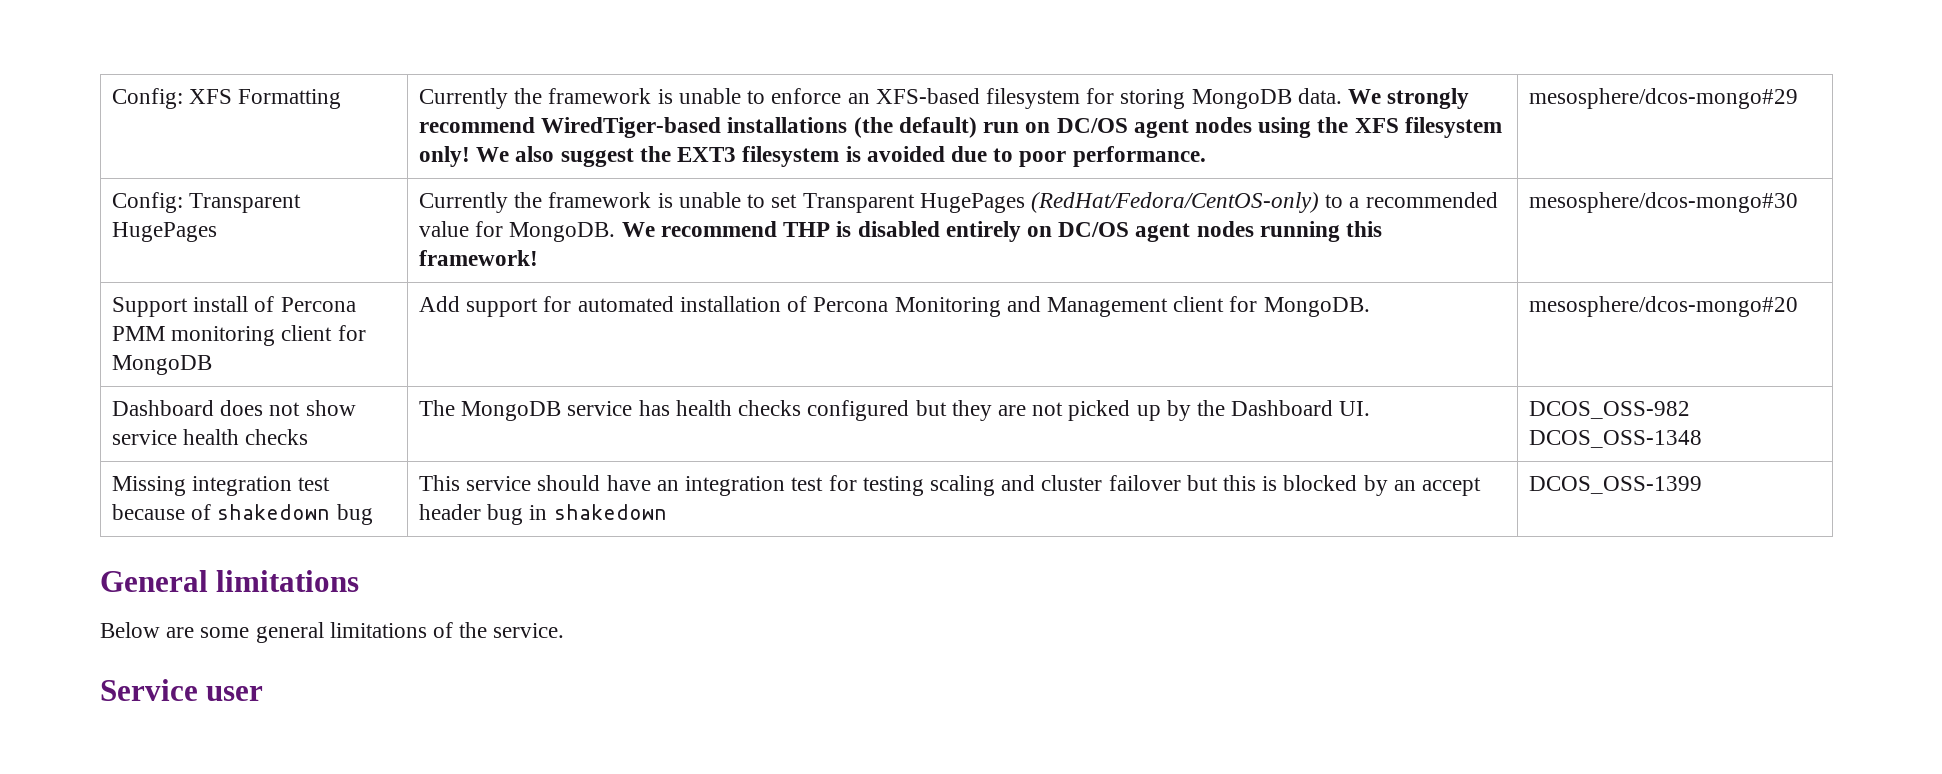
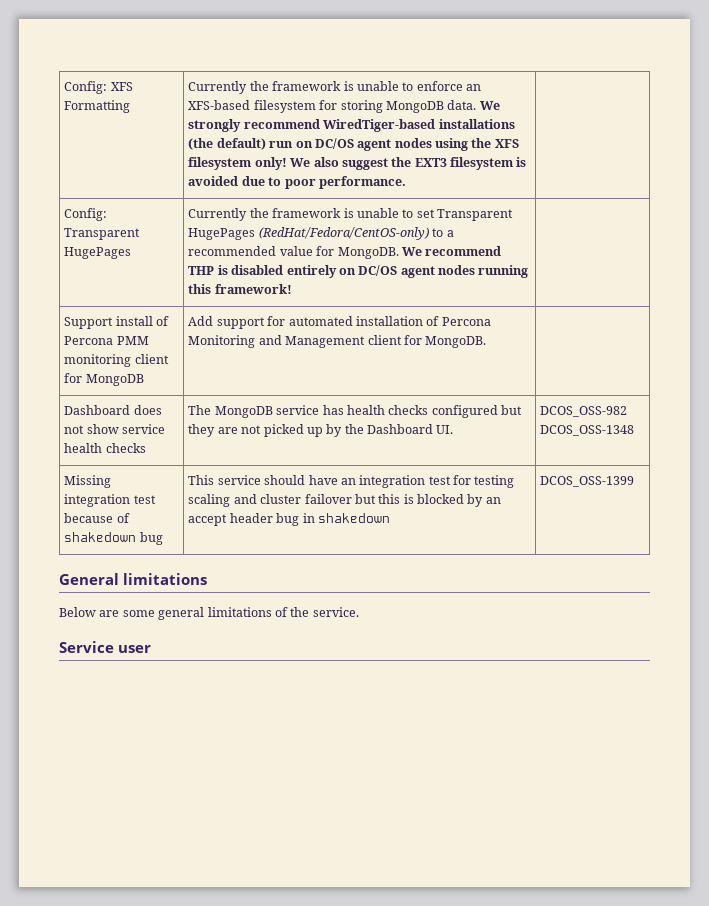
- mesosphere/dcos-mongo#29
- Config: Transparent HugePages | Currently the framework is unable to set Transparent HugePages (RedHat/Fedora/CentOS-only) to a recommended value for MongoDB. We recommend THP is disabled entirely on DC/OS agent nodes running this framework! | mesosphere/dcos-mongo#30
+ Config: Transparent HugePages | Currently the framework is unable to set Transparent HugePages (RedHat/Fedora/CentOS-only) to a recommended value for MongoDB. We recommend THP is disabled entirely on DC/OS agent nodes running this framework! |
- Support install of Percona PMM monitoring client for MongoDB | Add support for automated installation of Percona Monitoring and Management client for MongoDB. | mesosphere/dcos-mongo#20
+ Support install of Percona PMM monitoring client for MongoDB | Add support for automated installation of Percona Monitoring and Management client for MongoDB. |

